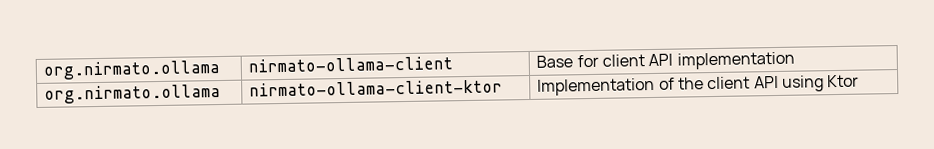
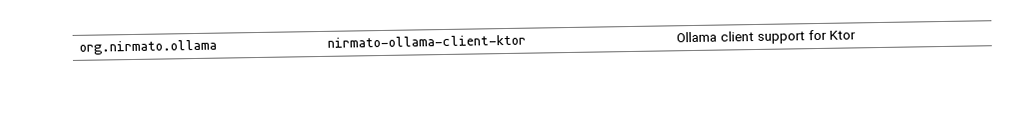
- org.nirmato.ollama | nirmato-ollama-client | Base for client API implementation
- org.nirmato.ollama | nirmato-ollama-client-ktor | Implementation of the client API using Ktor
+ org.nirmato.ollama | nirmato-ollama-client-ktor | Ollama client support for Ktor

